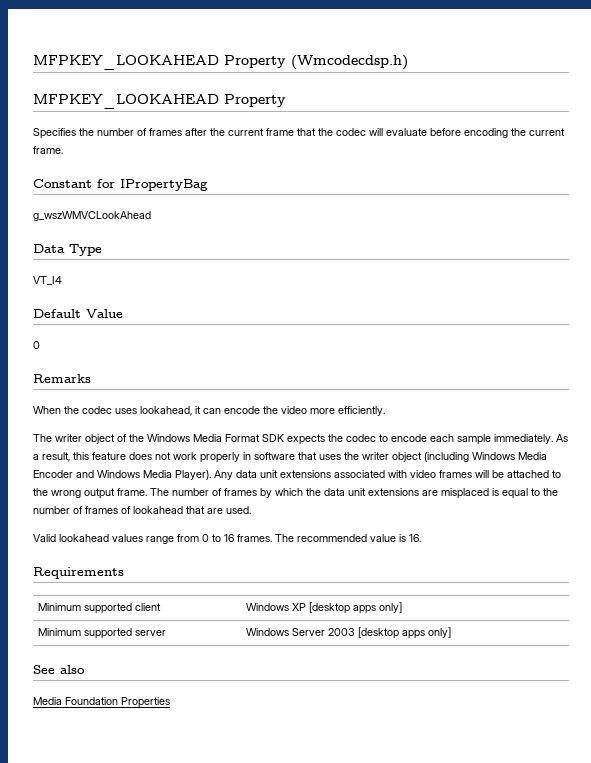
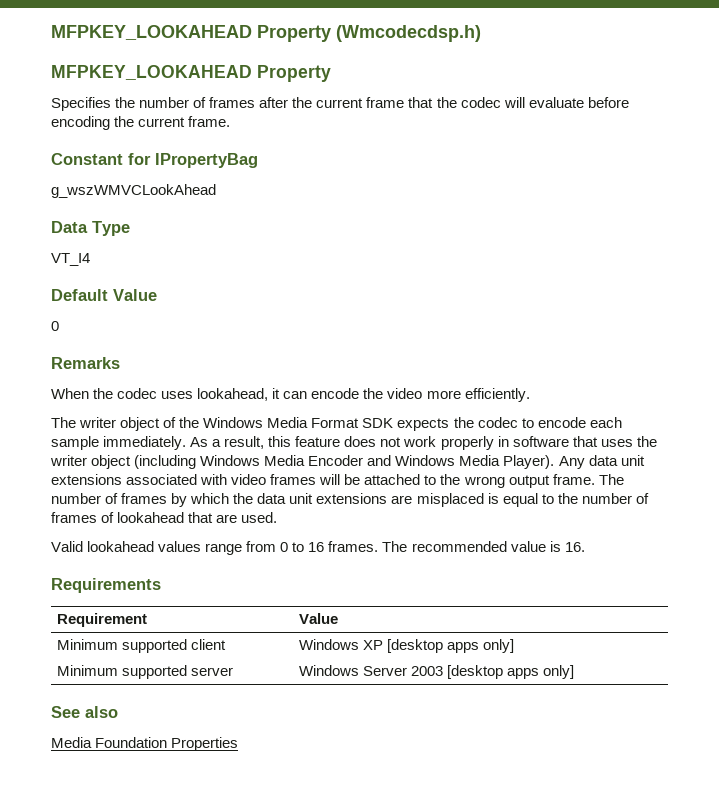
+ Requirement | Value

